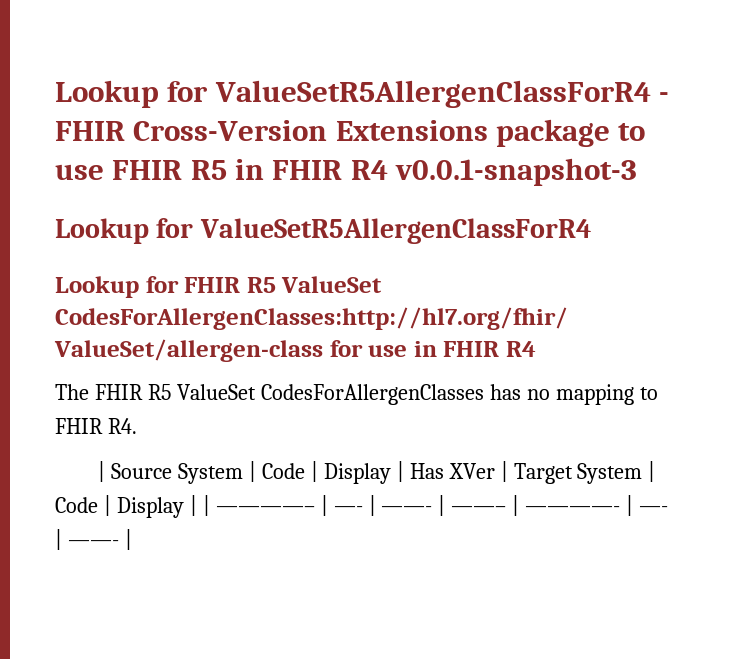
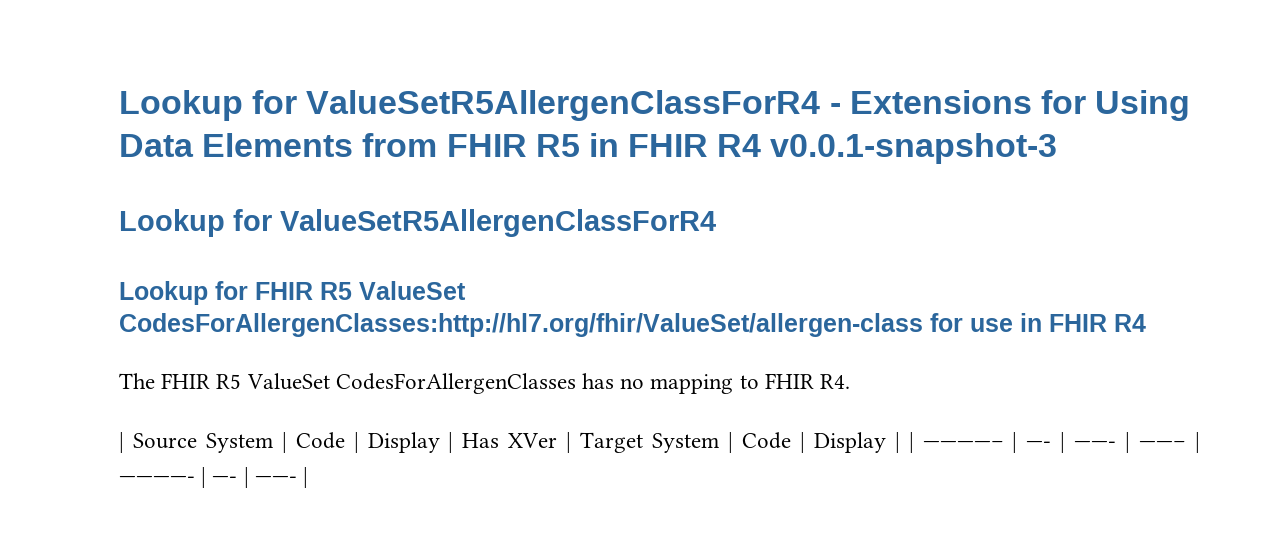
- Lookup for ValueSetR5AllergenClassForR4 - FHIR Cross-Version Extensions package to use FHIR R5 in FHIR R4 v0.0.1-snapshot-3
+ Lookup for ValueSetR5AllergenClassForR4 - Extensions for Using Data Elements from FHIR R5 in FHIR R4 v0.0.1-snapshot-3

